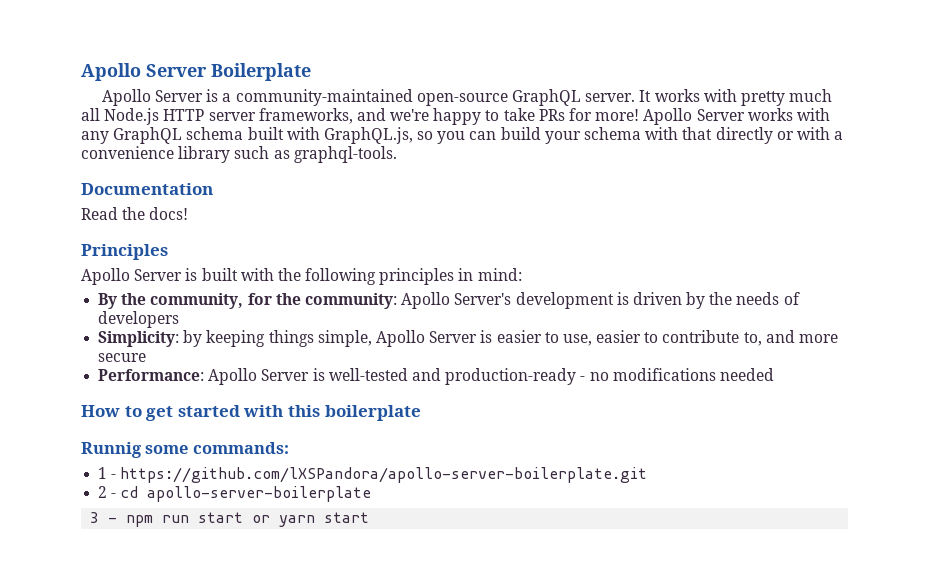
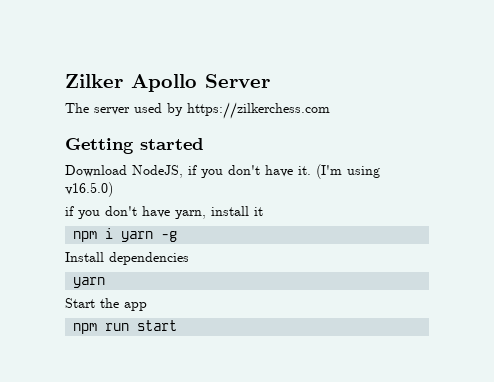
- Apollo Server Boilerplate
- Apollo Server is a community-maintained open-source GraphQL server. It works with pretty much all Node.js HTTP server frameworks, and we're happy to take PRs for more! Apollo Server works with any GraphQL schema built with GraphQL.js, so you can build your schema with that directly or with a convenience library such as graphql-tools.
- Documentation
- Read the docs!
- Principles
- Apollo Server is built with the following principles in mind:
- By the community, for the community: Apollo Server's development is driven by the needs of developers
- Simplicity: by keeping things simple, Apollo Server is easier to use, easier to contribute to, and more secure
- Performance: Apollo Server is well-tested and production-ready - no modifications needed
- How to get started with this boilerplate
- Runnig some commands:
- 1 - https://github.com/lXSPandora/apollo-server-boilerplate.git
- 2 - cd apollo-server-boilerplate
- 3 - npm run start or yarn start
+ Zilker Apollo Server
+ The server used by https://zilkerchess.com
+ Getting started
+ Download NodeJS, if you don't have it. (I'm using v16.5.0)
+ if you don't have yarn, install it
+ npm i yarn -g
+ Install dependencies
+ yarn
+ Start the app
+ npm run start

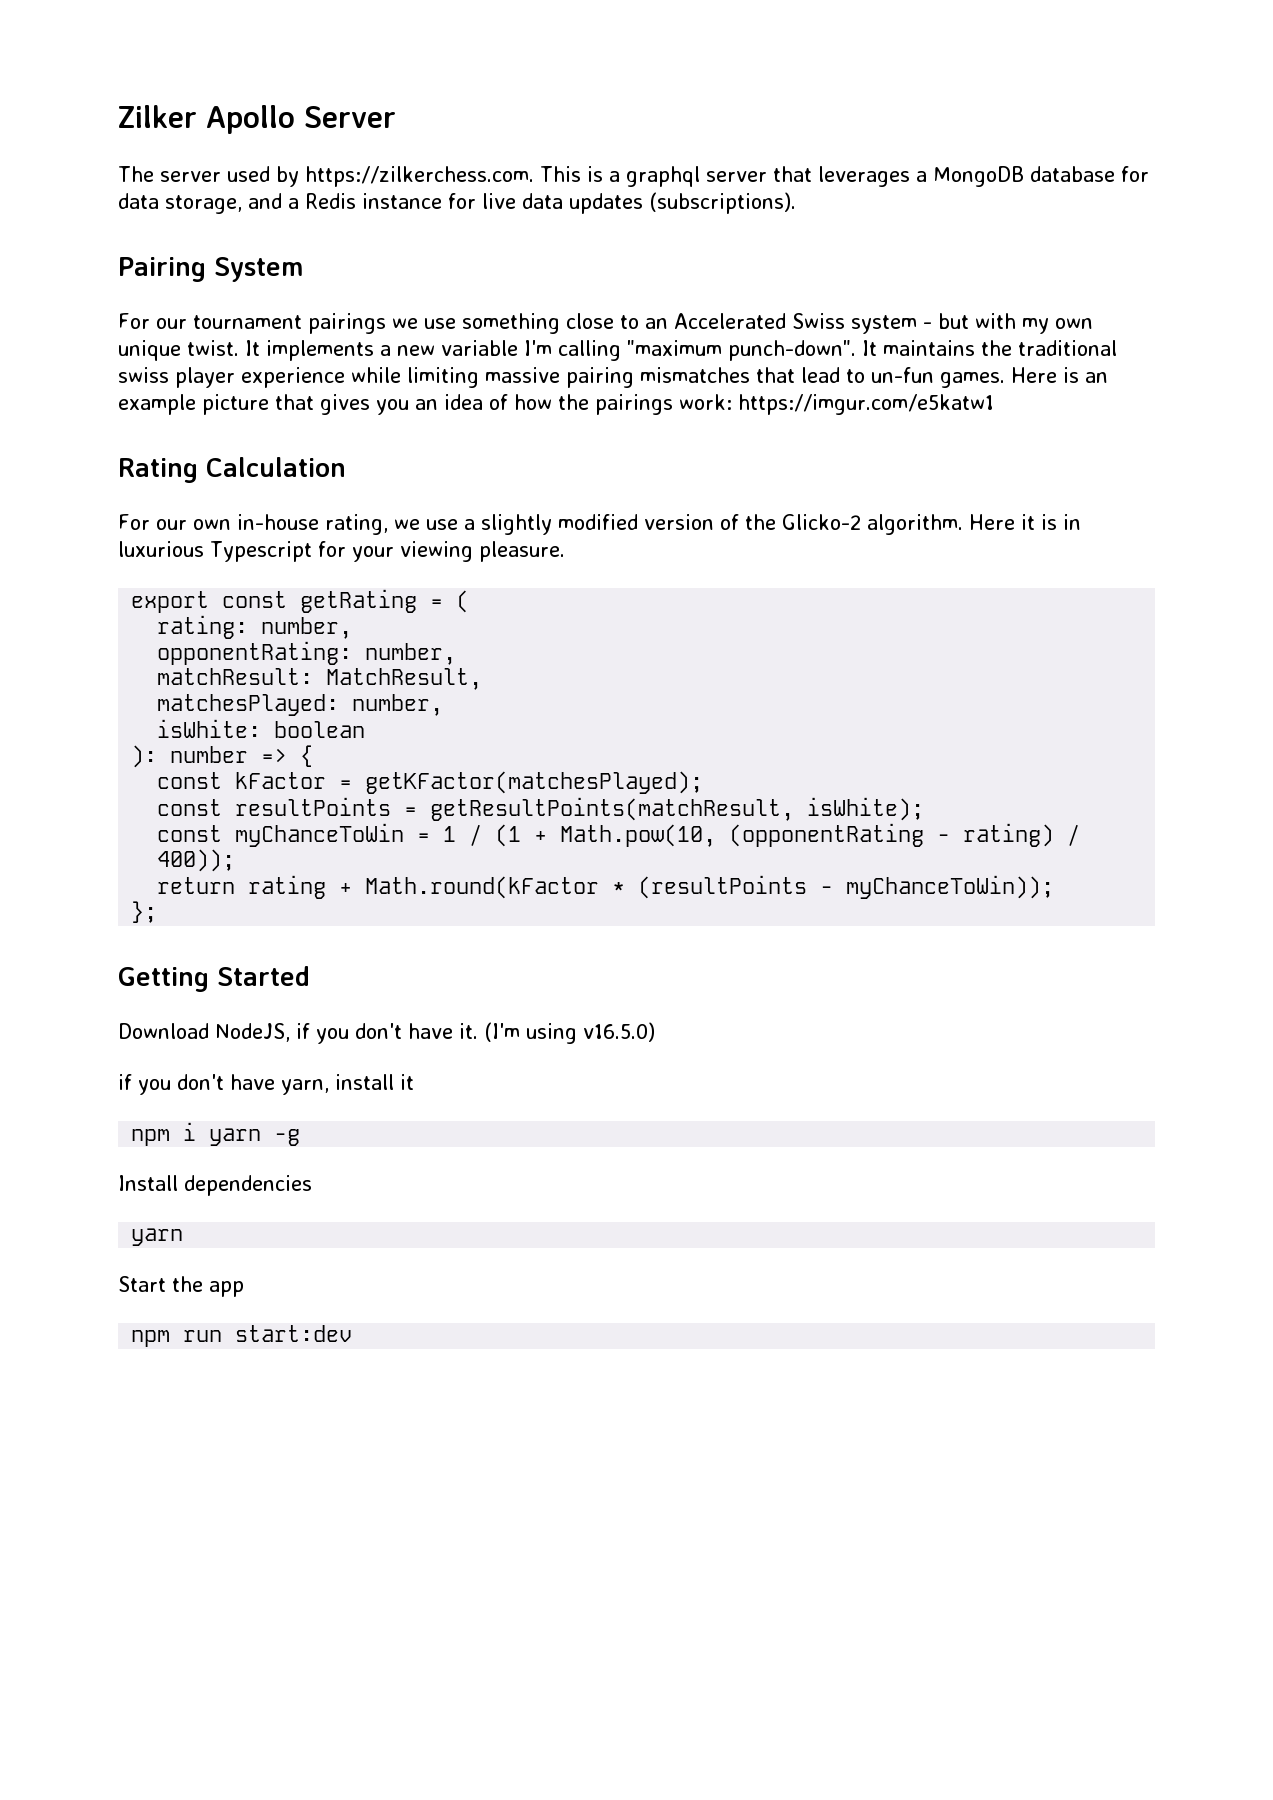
- The server used by https://zilkerchess.com
+ The server used by https://zilkerchess.com. This is a graphql server that leverages a MongoDB database for data storage, and a Redis instance for live data updates (subscriptions).
+ Pairing System
+ For our tournament pairings we use something close to an Accelerated Swiss system - but with my own unique twist. It implements a new variable I'm calling "maximum punch-down". It maintains the traditional swiss player experience while limiting massive pairing mismatches that lead to un-fun games. Here is an example picture that gives you an idea of how the pairings work: https://imgur.com/e5katw1
+ Rating Calculation
+ For our own in-house rating, we use a slightly modified version of the Glicko-2 algorithm. Here it is in luxurious Typescript for your viewing pleasure.
+ export const getRating = (
+ rating: number,
+ opponentRating: number,
+ matchResult: MatchResult,
+ matchesPlayed: number,
+ isWhite: boolean
+ ): number => {
+ const kFactor = getKFactor(matchesPlayed);
+ const resultPoints = getResultPoints(matchResult, isWhite);
+ const myChanceToWin = 1 / (1 + Math.pow(10, (opponentRating - rating) / 400));
+ return rating + Math.round(kFactor * (resultPoints - myChanceToWin));
+ };
- Getting started
+ Getting Started
- npm run start
+ npm run start:dev

